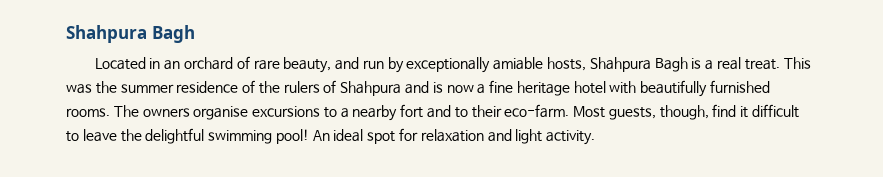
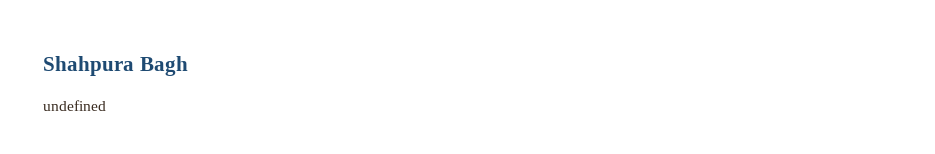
- Located in an orchard of rare beauty, and run by exceptionally amiable hosts, Shahpura Bagh is a real treat. This was the summer residence of the rulers of Shahpura and is now a fine heritage hotel with beautifully furnished rooms. The owners organise excursions to a nearby fort and to their eco-farm. Most guests, though, find it difficult to leave the delightful swimming pool! An ideal spot for relaxation and light activity.
+ undefined

